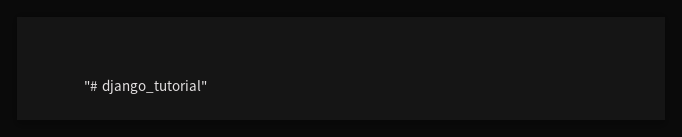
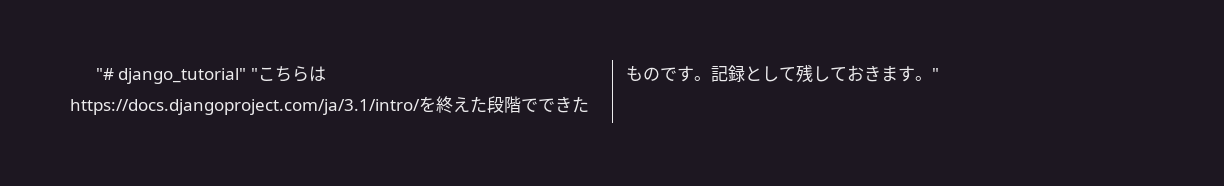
- "# django_tutorial"
+ "# django_tutorial" "こちらはhttps://docs.djangoproject.com/ja/3.1/intro/を終えた段階でできたものです。記録として残しておきます。"

